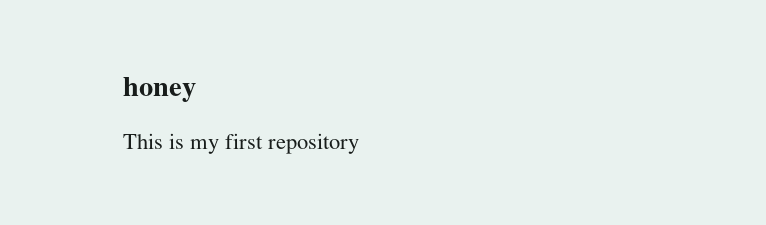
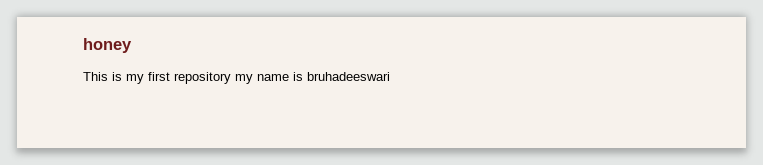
- This is my first repository
+ This is my first repository my name is bruhadeeswari

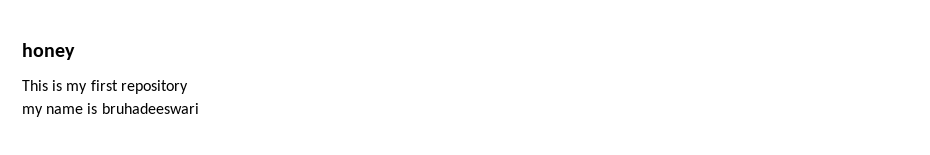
- This is my first repository my name is bruhadeeswari
+ This is my first repository
+ my name is bruhadeeswari

